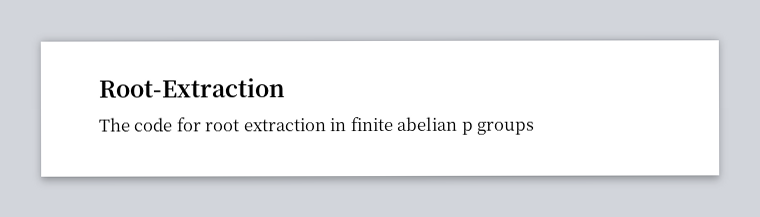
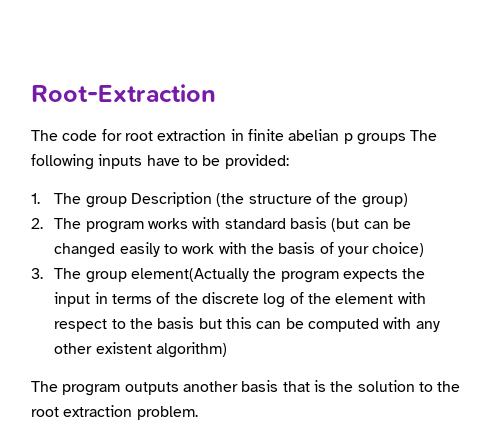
- The code for root extraction in finite abelian p groups
+ The code for root extraction in finite abelian p groups The following inputs have to be provided:
+ 1. The group Description (the structure of the group)
+ 2. The program works with standard basis (but can be changed easily to work with the basis of your choice)
+ 3. The group element(Actually the program expects the input in terms of the discrete log of the element with respect to the basis but this can be computed with any other existent algorithm)
+ The program outputs another basis that is the solution to the root extraction problem.

